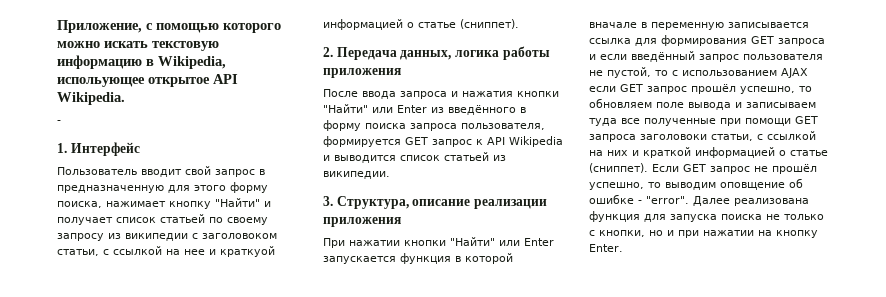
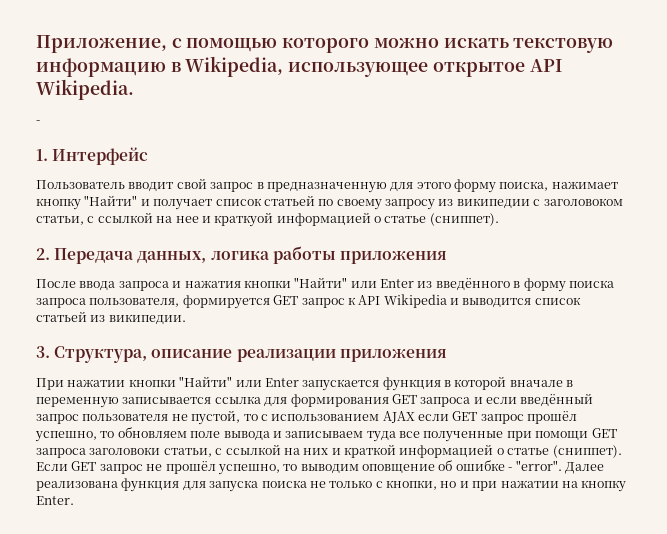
- Приложение, с помощью которого можно искать текстовую информацию в Wikipediа, испольующее открытое API Wikipedia.
+ Приложение, с помощью которого можно искать текстовую информацию в Wikipediа, использующее открытое API Wikipedia.

